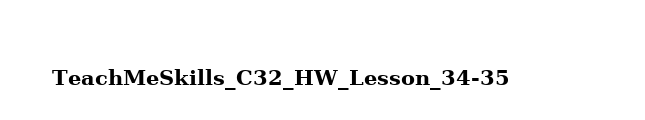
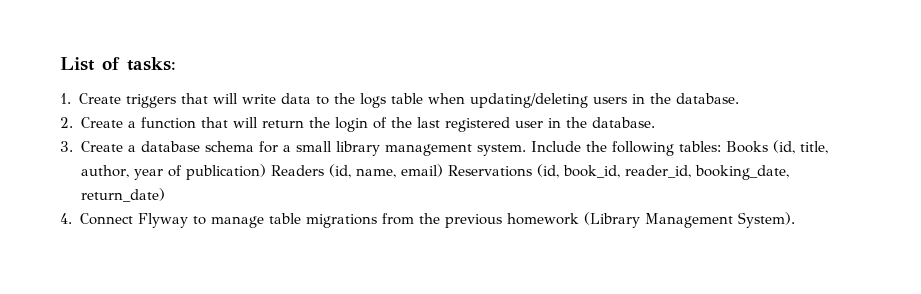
- TeachMeSkills_C32_HW_Lesson_34-35
+ List of tasks:
+ 1. Create triggers that will write data to the logs table when updating/deleting users in the database.
+ 2. Create a function that will return the login of the last registered user in the database.
+ 3. Create a database schema for a small library management system. Include the following tables: Books (id, title, author, year of publication) Readers (id, name, email) Reservations (id, book_id, reader_id, booking_date, return_date)
+ 4. Connect Flyway to manage table migrations from the previous homework (Library Management System).

